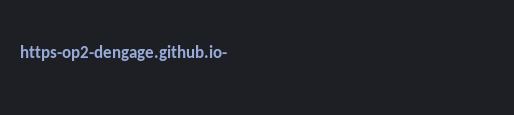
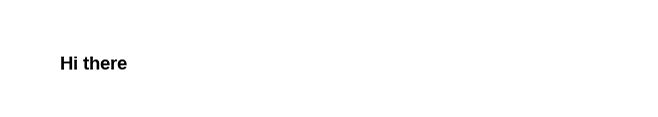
- https-op2-dengage.github.io-
+ Hi there

